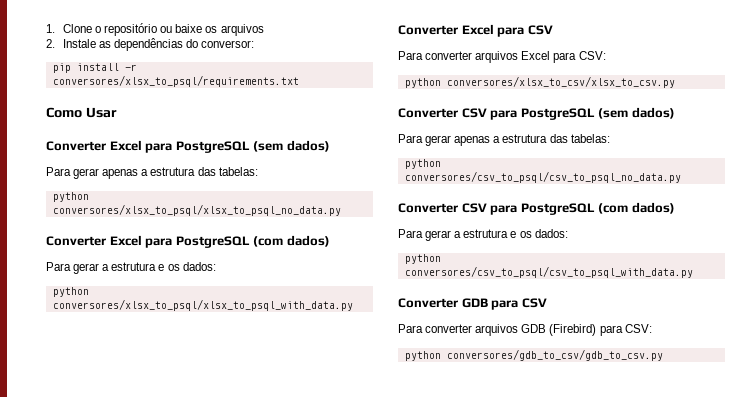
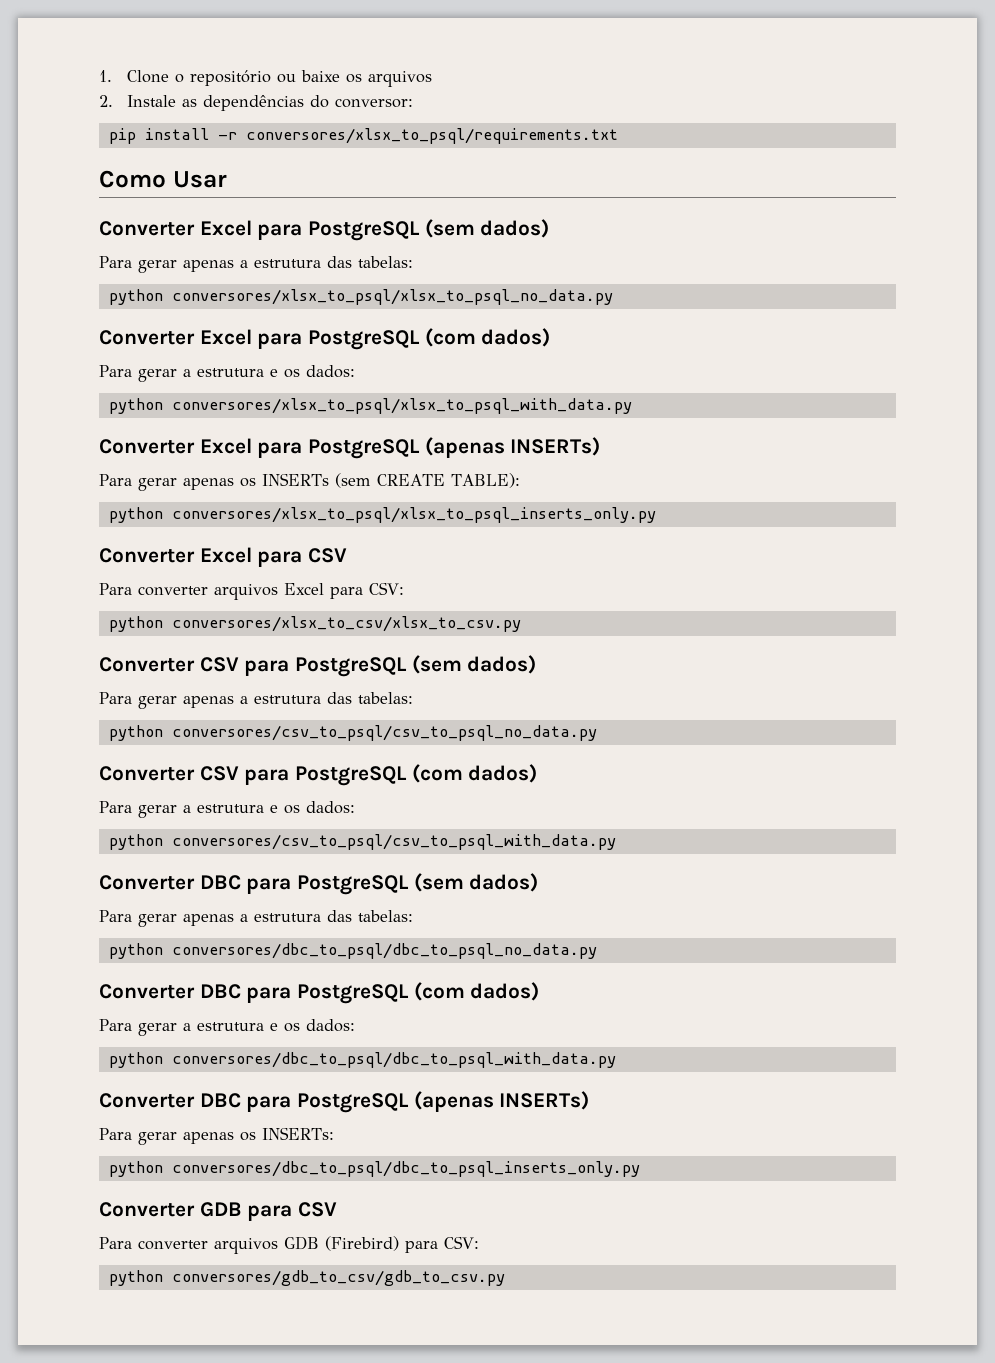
+ Converter Excel para PostgreSQL (apenas INSERTs)
+ Para gerar apenas os INSERTs (sem CREATE TABLE):
+ python conversores/xlsx_to_psql/xlsx_to_psql_inserts_only.py
+ Converter DBC para PostgreSQL (sem dados)
+ Para gerar apenas a estrutura das tabelas:
+ python conversores/dbc_to_psql/dbc_to_psql_no_data.py
+ Converter DBC para PostgreSQL (com dados)
+ Para gerar a estrutura e os dados:
+ python conversores/dbc_to_psql/dbc_to_psql_with_data.py
+ Converter DBC para PostgreSQL (apenas INSERTs)
+ Para gerar apenas os INSERTs:
+ python conversores/dbc_to_psql/dbc_to_psql_inserts_only.py

